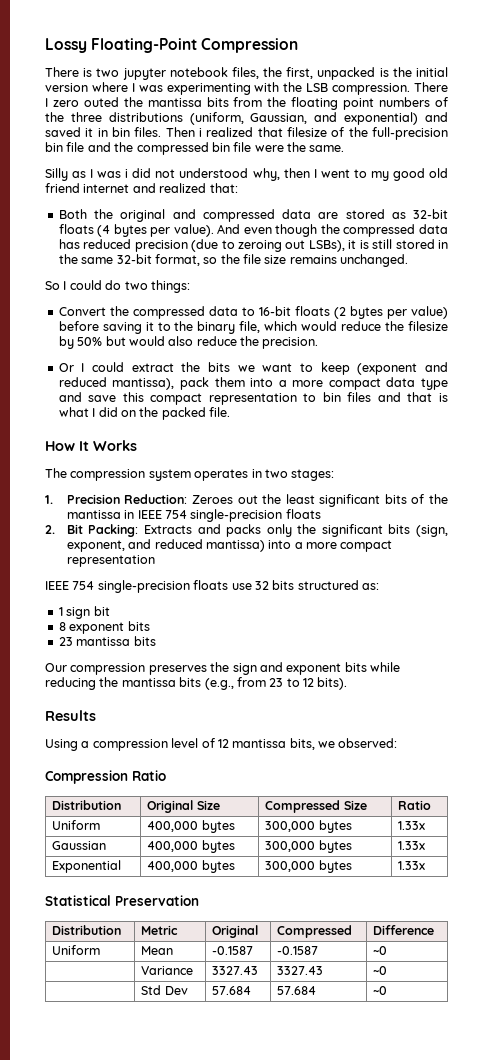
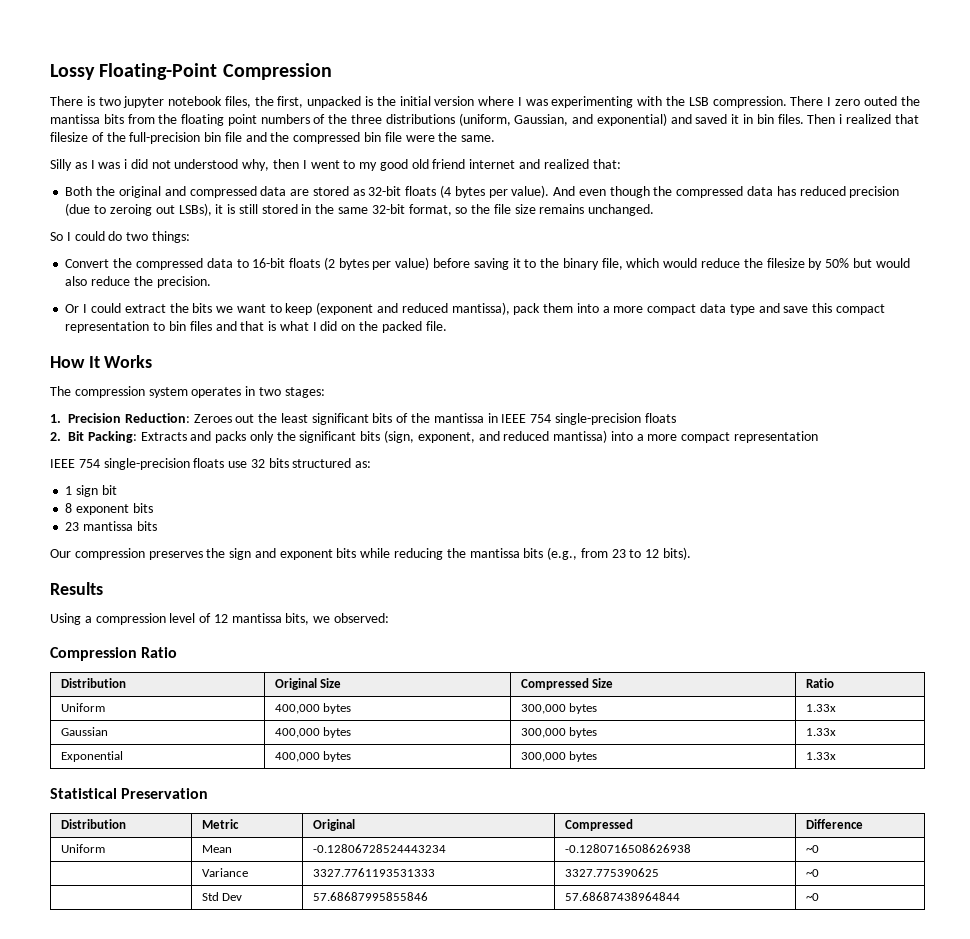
- Uniform | Mean | -0.1587 | -0.1587 | ~0
+ Uniform | Mean | -0.12806728524443234 | -0.1280716508626938 | ~0
- | Variance | 3327.43 | 3327.43 | ~0
+ | Variance | 3327.7761193531333 | 3327.775390625 | ~0
- | Std Dev | 57.684 | 57.684 | ~0
+ | Std Dev | 57.68687995855846 | 57.68687438964844 | ~0

